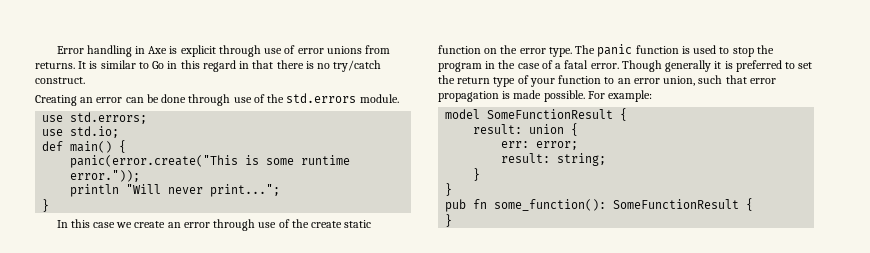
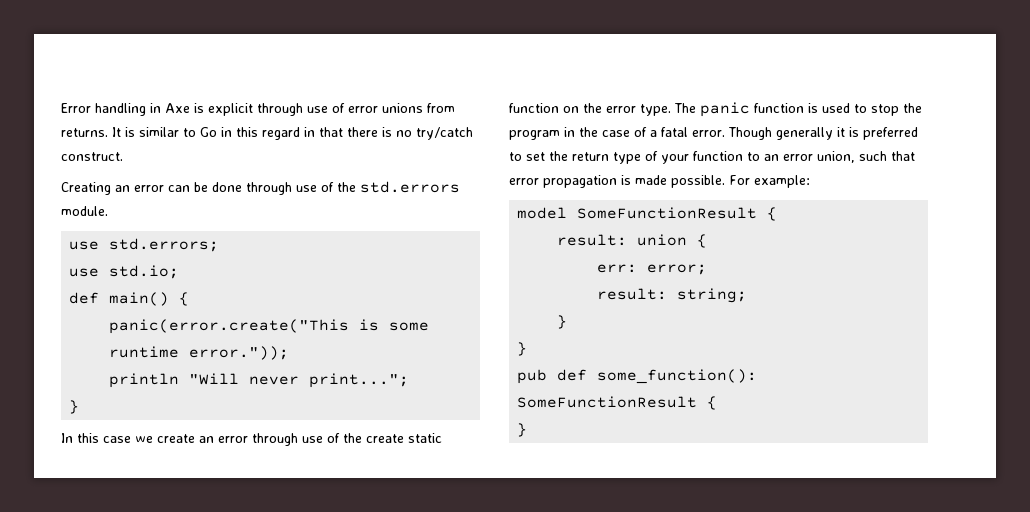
- pub fn some_function(): SomeFunctionResult {
+ pub def some_function(): SomeFunctionResult {

